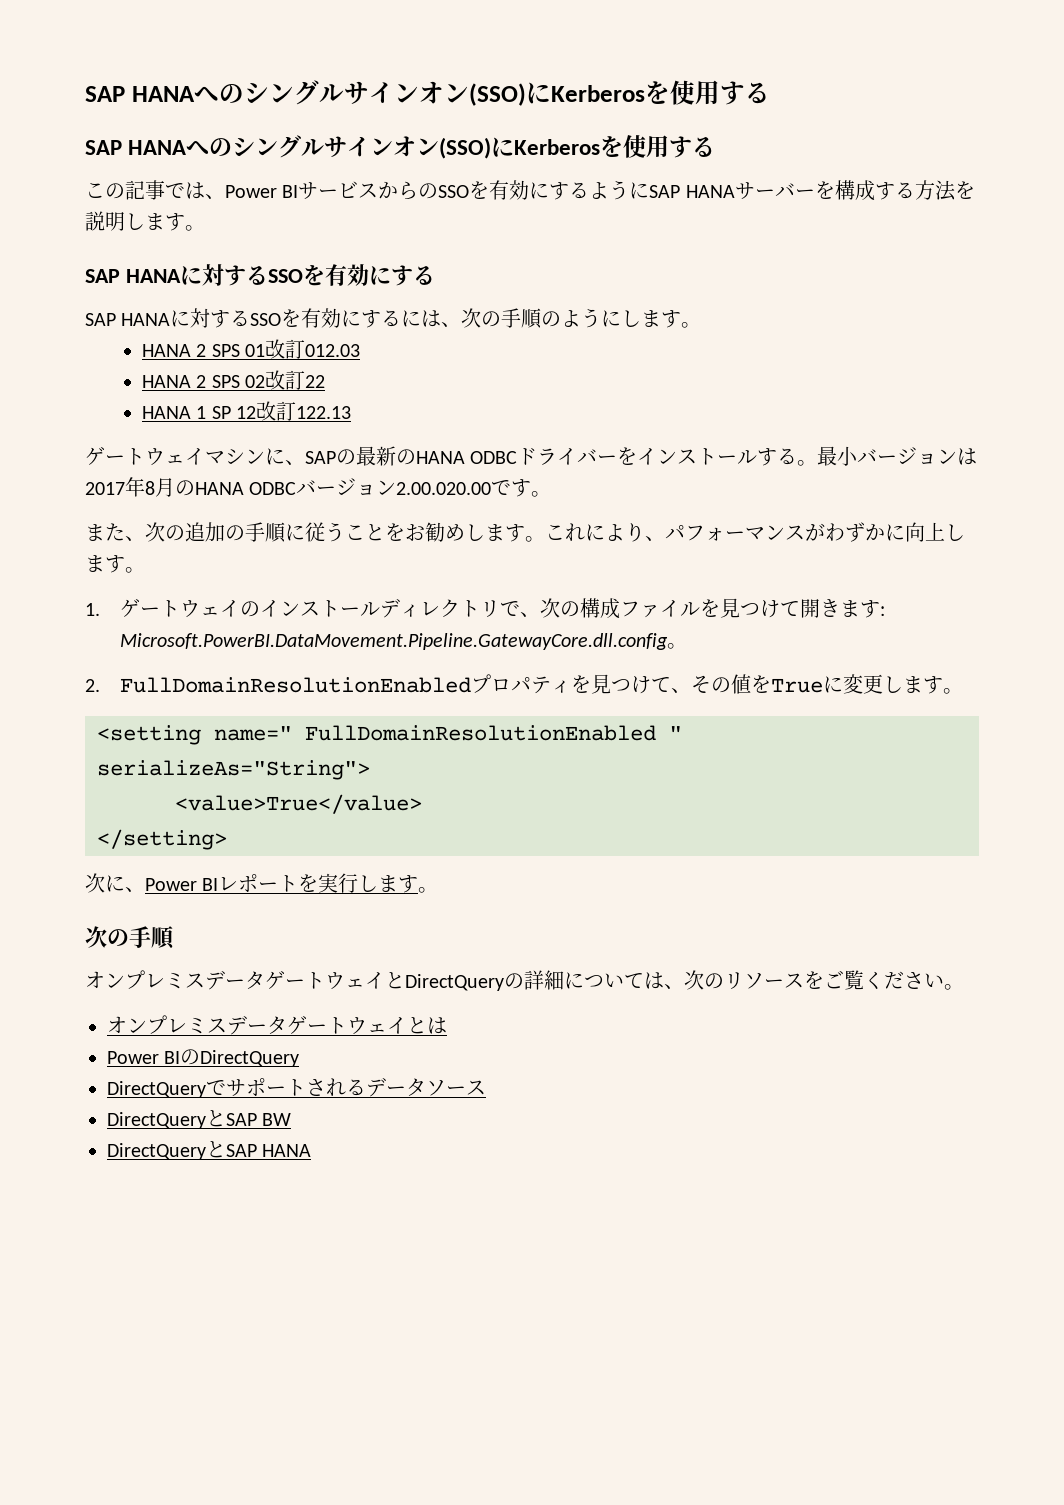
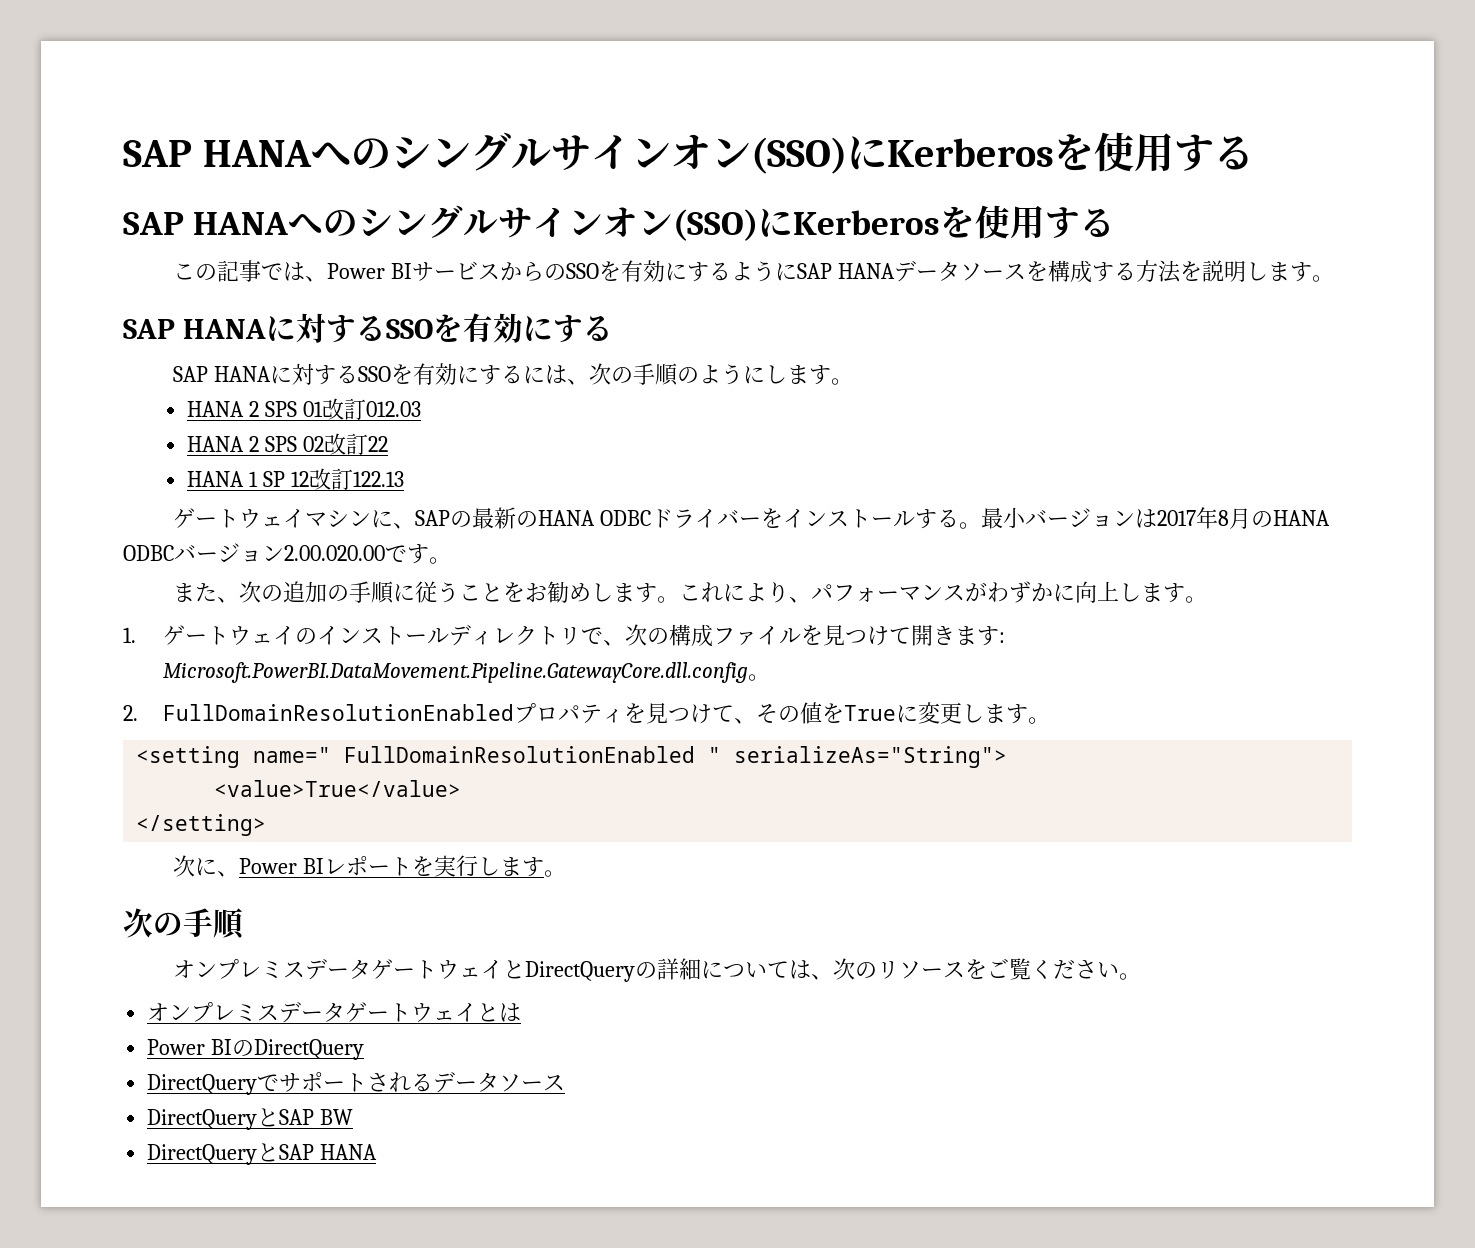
- この記事では、Power BIサービスからのSSOを有効にするようにSAP HANAサーバーを構成する方法を説明します。
+ この記事では、Power BIサービスからのSSOを有効にするようにSAP HANAデータソースを構成する方法を説明します。

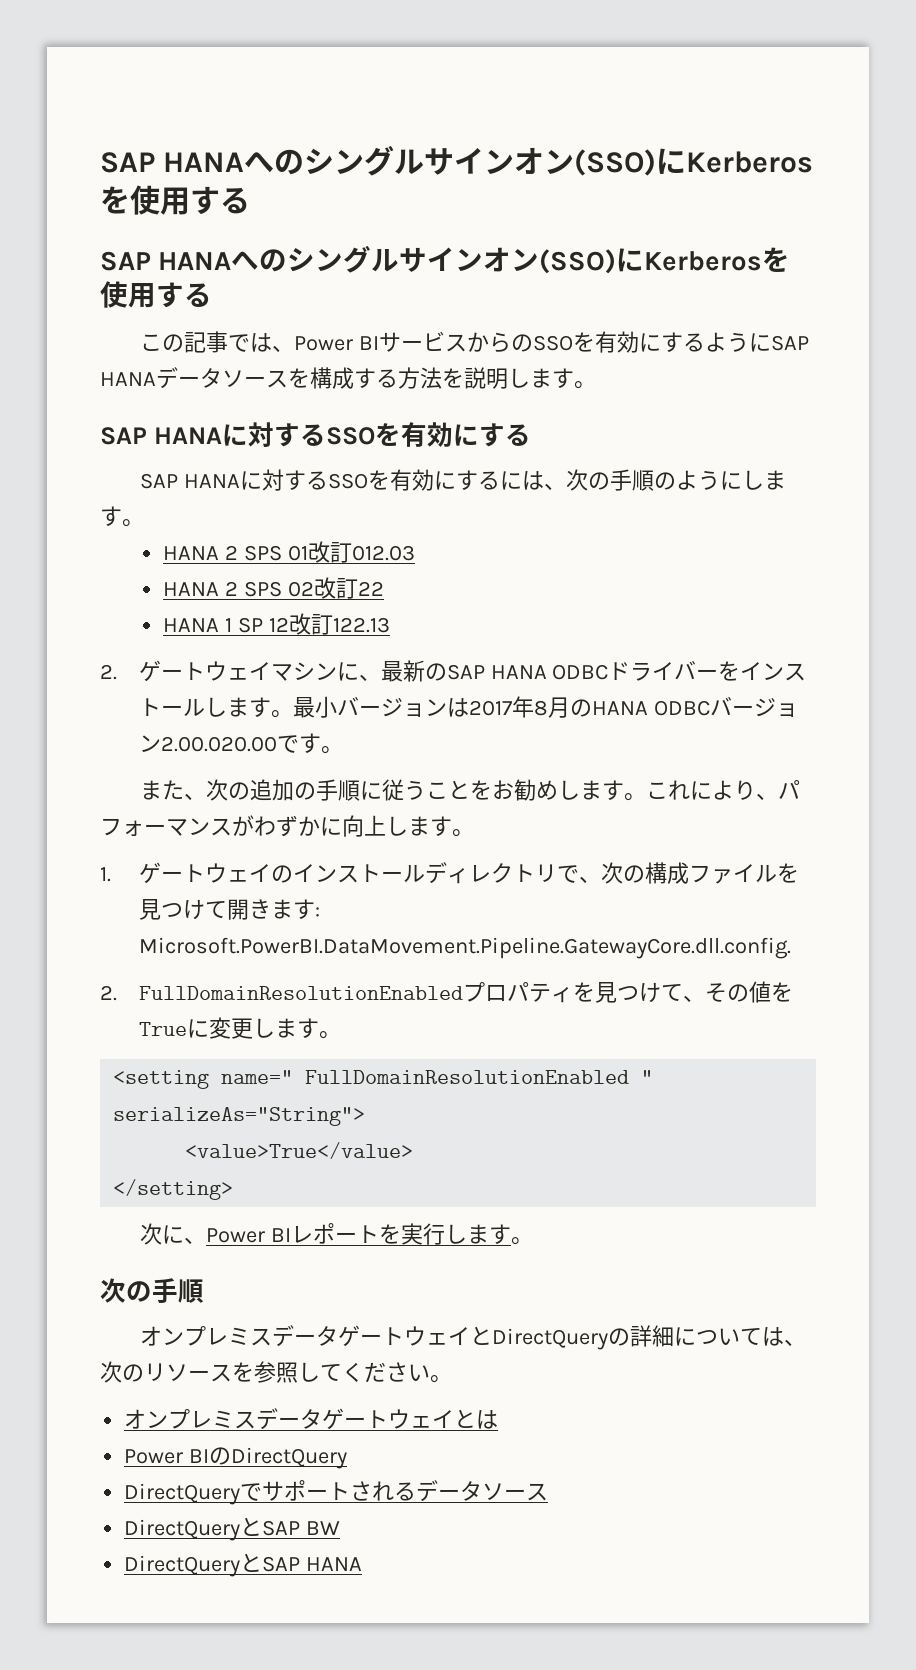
- ゲートウェイマシンに、SAPの最新のHANA ODBCドライバーをインストールする。
+ 2.ゲートウェイマシンに、最新のSAP HANA ODBCドライバーをインストールします。
- 1.ゲートウェイのインストールディレクトリで、次の構成ファイルを見つけて開きます: Microsoft.PowerBI.DataMovement.Pipeline.GatewayCore.dll.config。
+ 1.ゲートウェイのインストールディレクトリで、次の構成ファイルを見つけて開きます: Microsoft.PowerBI.DataMovement.Pipeline.GatewayCore.dll.config.
- オンプレミスデータゲートウェイとDirectQueryの詳細については、次のリソースをご覧ください。
+ オンプレミスデータゲートウェイとDirectQueryの詳細については、次のリソースを参照してください。

